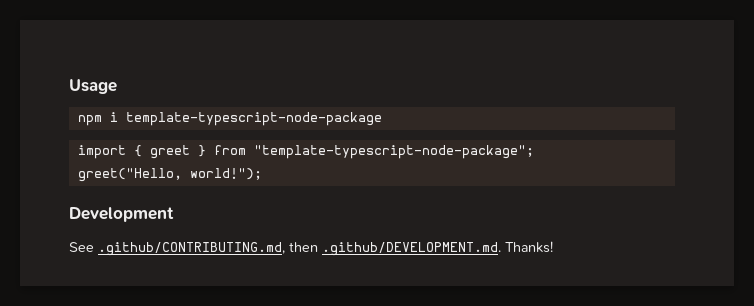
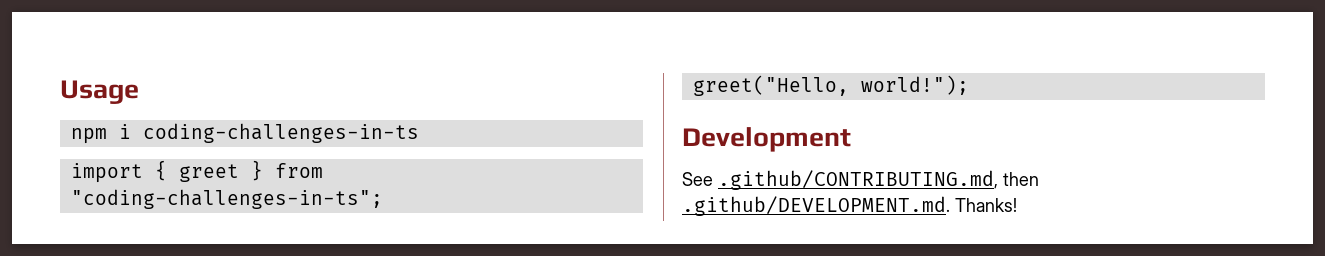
- npm i template-typescript-node-package
+ npm i coding-challenges-in-ts
- import { greet } from "template-typescript-node-package";
+ import { greet } from "coding-challenges-in-ts";

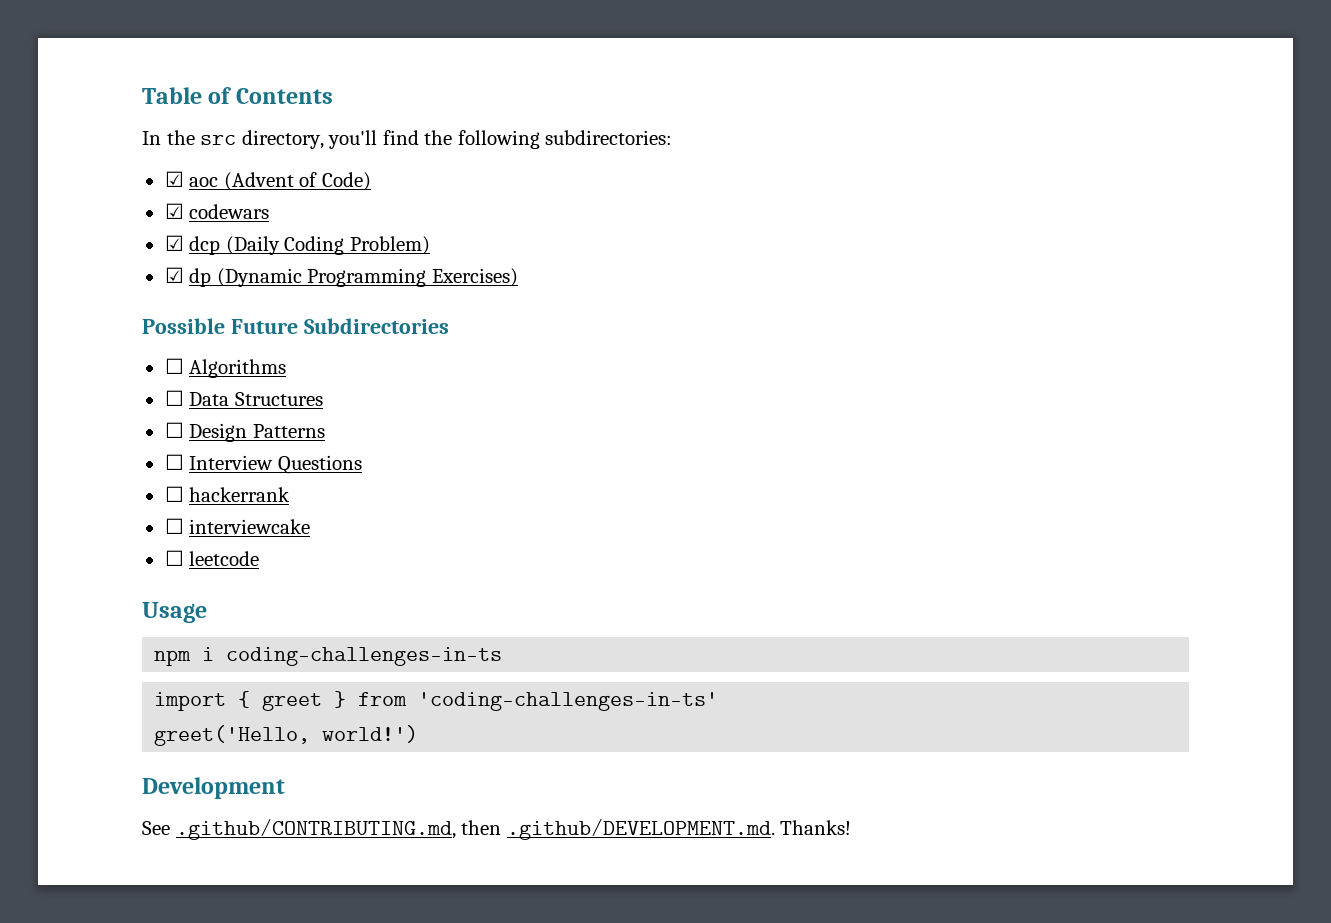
+ Table of Contents
+ In the src directory, you'll find the following subdirectories:
+ ☑ aoc (Advent of Code)
+ ☑ codewars
+ ☑ dcp (Daily Coding Problem)
+ ☑ dp (Dynamic Programming Exercises)
+ Possible Future Subdirectories
+ ☐ Algorithms
+ ☐ Data Structures
+ ☐ Design Patterns
+ ☐ Interview Questions
+ ☐ hackerrank
+ ☐ interviewcake
+ ☐ leetcode
- import { greet } from "coding-challenges-in-ts";
- greet("Hello, world!");
+ import { greet } from 'coding-challenges-in-ts'
+ greet('Hello, world!')

